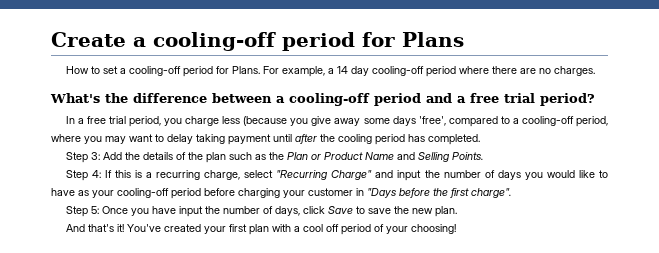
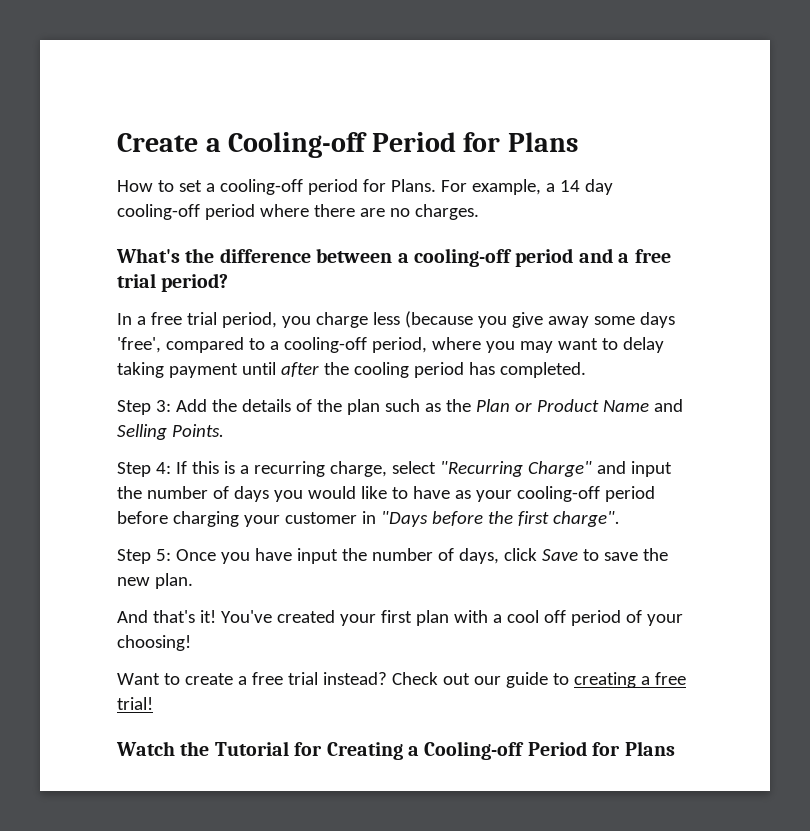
- Create a cooling-off period for Plans
+ Create a Cooling-off Period for Plans
+ Want to create a free trial instead? Check out our guide to creating a free trial!
+ Watch the Tutorial for Creating a Cooling-off Period for Plans

